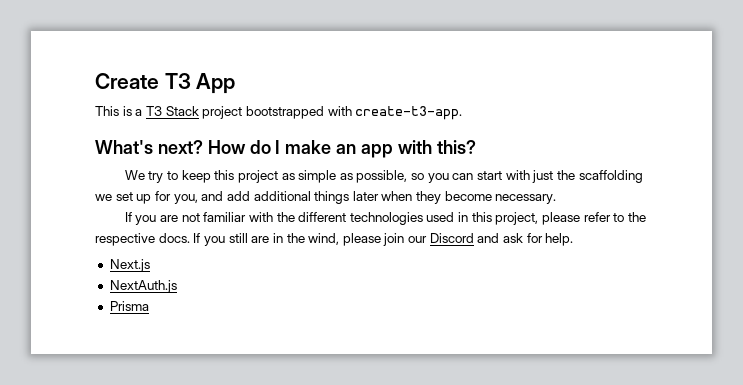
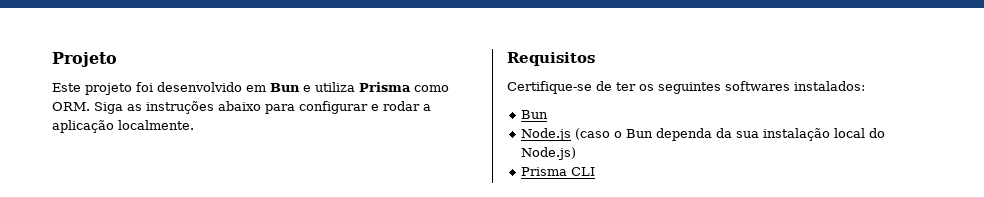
- Create T3 App
- This is a T3 Stack project bootstrapped with create-t3-app.
- What's next? How do I make an app with this?
- We try to keep this project as simple as possible, so you can start with just the scaffolding we set up for you, and add additional things later when they become necessary.
- If you are not familiar with the different technologies used in this project, please refer to the respective docs. If you still are in the wind, please join our Discord and ask for help.
- Next.js
- NextAuth.js
- Prisma
+ Projeto
+ Este projeto foi desenvolvido em Bun e utiliza Prisma como ORM. Siga as instruções abaixo para configurar e rodar a aplicação localmente.
+ Requisitos
+ Certifique-se de ter os seguintes softwares instalados:
+ Bun
+ Node.js (caso o Bun dependa da sua instalação local do Node.js)
+ Prisma CLI

